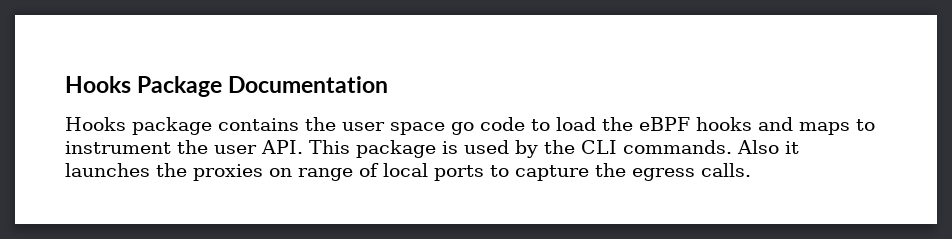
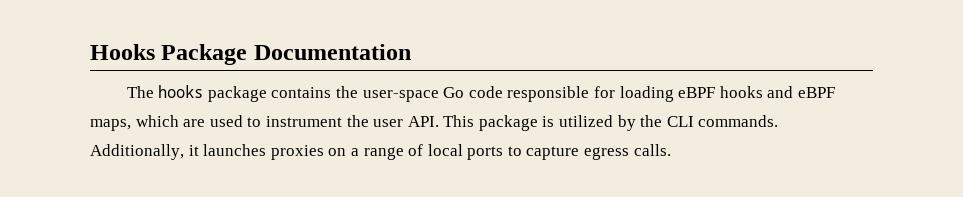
- Hooks package contains the user space go code to load the eBPF hooks and maps to instrument the user API. This package is used by the CLI commands.
+ The hooks package contains the user-space Go code responsible for loading eBPF hooks and eBPF maps, which are used to instrument the user API. This package is utilized by the CLI commands.
- Also it launches the proxies on range of local ports to capture the egress calls.
+ Additionally, it launches proxies on a range of local ports to capture egress calls.

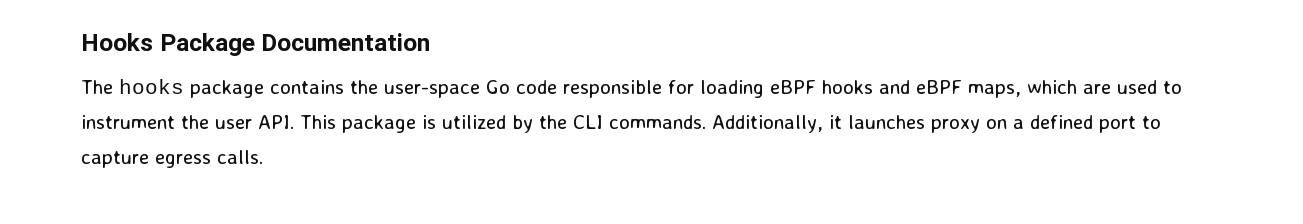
- Additionally, it launches proxies on a range of local ports to capture egress calls.
+ Additionally, it launches proxy on a defined port to capture egress calls.

